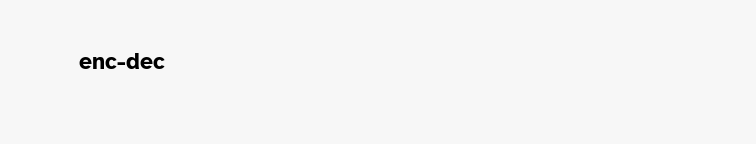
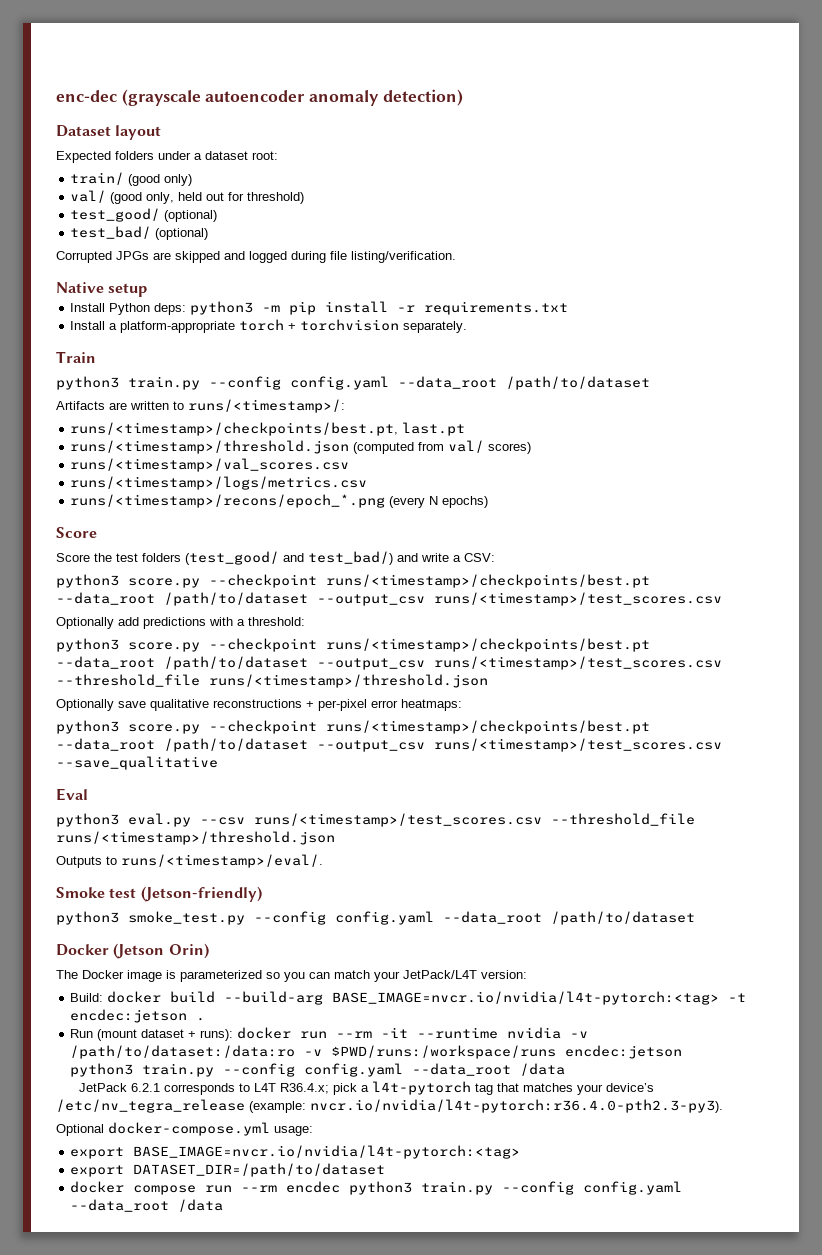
- enc-dec
+ enc-dec (grayscale autoencoder anomaly detection)
+ Dataset layout
+ Expected folders under a dataset root:
+ train/ (good only)
+ val/ (good only, held out for threshold)
+ test_good/ (optional)
+ test_bad/ (optional)
+ Corrupted JPGs are skipped and logged during file listing/verification.
+ Native setup
+ Install Python deps: python3 -m pip install -r requirements.txt
+ Install a platform-appropriate torch + torchvision separately.
+ Train
+ python3 train.py --config config.yaml --data_root /path/to/dataset
+ Artifacts are written to runs/<timestamp>/:
+ runs/<timestamp>/checkpoints/best.pt, last.pt
+ runs/<timestamp>/threshold.json (computed from val/ scores)
+ runs/<timestamp>/val_scores.csv
+ runs/<timestamp>/logs/metrics.csv
+ runs/<timestamp>/recons/epoch_*.png (every N epochs)
+ Score
+ Score the test folders (test_good/ and test_bad/) and write a CSV:
+ python3 score.py --checkpoint runs/<timestamp>/checkpoints/best.pt --data_root /path/to/dataset --output_csv runs/<timestamp>/test_scores.csv
+ Optionally add predictions with a threshold:
+ python3 score.py --checkpoint runs/<timestamp>/checkpoints/best.pt --data_root /path/to/dataset --output_csv runs/<timestamp>/test_scores.csv --threshold_file runs/<timestamp>/threshold.json
+ Optionally save qualitative reconstructions + per-pixel error heatmaps:
+ python3 score.py --checkpoint runs/<timestamp>/checkpoints/best.pt --data_root /path/to/dataset --output_csv runs/<timestamp>/test_scores.csv --save_qualitative
+ Eval
+ python3 eval.py --csv runs/<timestamp>/test_scores.csv --threshold_file runs/<timestamp>/threshold.json
+ Outputs to runs/<timestamp>/eval/.
+ Smoke test (Jetson-friendly)
+ python3 smoke_test.py --config config.yaml --data_root /path/to/dataset
+ Docker (Jetson Orin)
+ The Docker image is parameterized so you can match your JetPack/L4T version:
+ Build: docker build --build-arg BASE_IMAGE=nvcr.io/nvidia/l4t-pytorch:<tag> -t encdec:jetson .
+ Run (mount dataset + runs): docker run --rm -it --runtime nvidia -v /path/to/dataset:/data:ro -v $PWD/runs:/workspace/runs encdec:jetson python3 train.py --config config.yaml --data_root /data
+ JetPack 6.2.1 corresponds to L4T R36.4.x; pick a l4t-pytorch tag that matches your device’s /etc/nv_tegra_release (example: nvcr.io/nvidia/l4t-pytorch:r36.4.0-pth2.3-py3).
+ Optional docker-compose.yml usage:
+ export BASE_IMAGE=nvcr.io/nvidia/l4t-pytorch:<tag>
+ export DATASET_DIR=/path/to/dataset
+ docker compose run --rm encdec python3 train.py --config config.yaml --data_root /data

